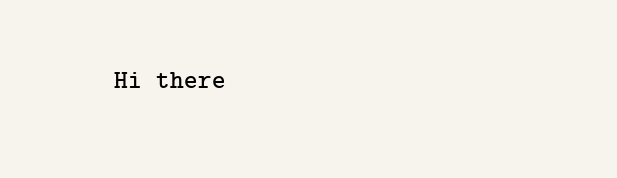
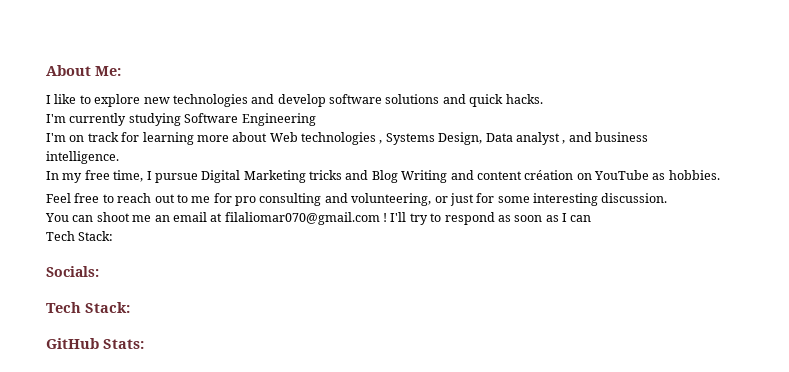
- Hi there
+ About Me:
+ I like to explore new technologies and develop software solutions and quick hacks.
+ I'm currently studying Software Engineering
+ I'm on track for learning more about Web technologies , Systems Design, Data analyst , and business intelligence.
+ In my free time, I pursue Digital Marketing tricks and Blog Writing and content création on YouTube as hobbies.
+ Feel free to reach out to me for pro consulting and volunteering, or just for some interesting discussion.
+ You can shoot me an email at filaliomar070@gmail.com ! I'll try to respond as soon as I can
+ Tech Stack:
+ Socials:
+ Tech Stack:
+ GitHub Stats:

